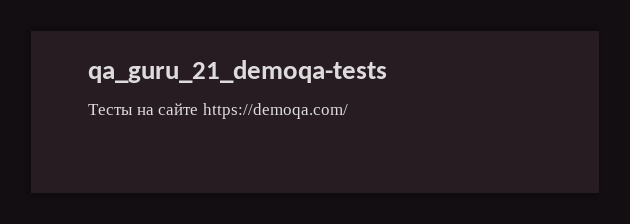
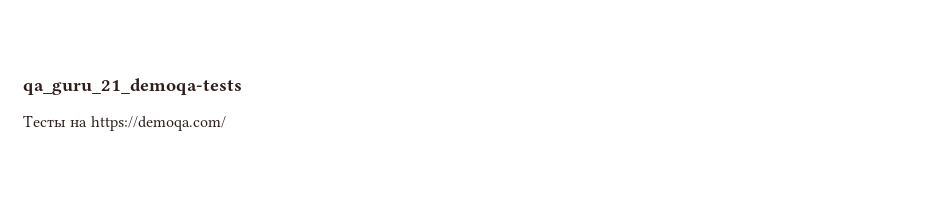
- Тесты на сайте https://demoqa.com/
+ Тесты на https://demoqa.com/

